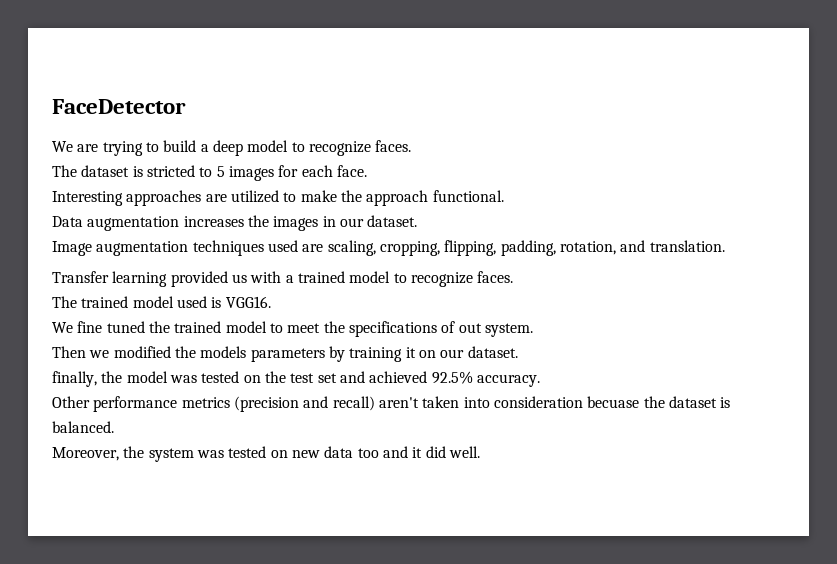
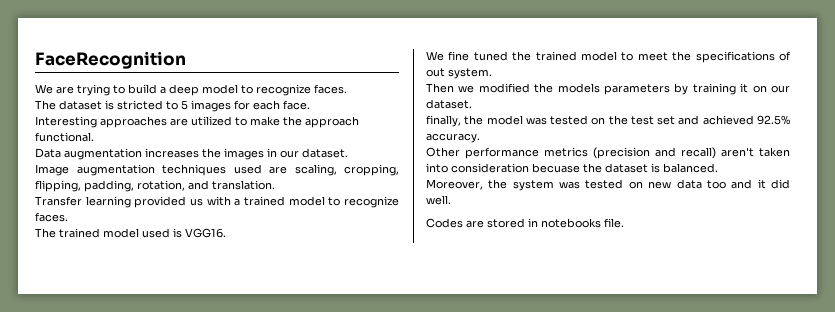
- FaceDetector
+ FaceRecognition
+ Codes are stored in notebooks file.

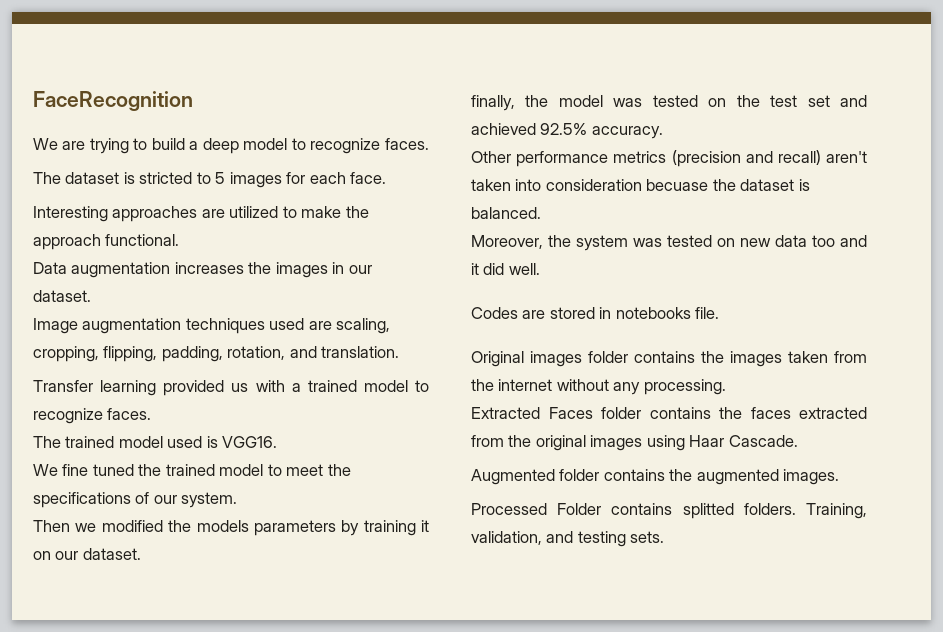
- We fine tuned the trained model to meet the specifications of out system.
+ We fine tuned the trained model to meet the specifications of our system.
+ Original images folder contains the images taken from the internet without any processing.
+ Extracted Faces folder contains the faces extracted from the original images using Haar Cascade.
+ Augmented folder contains the augmented images.
+ Processed Folder contains splitted folders. Training, validation, and testing sets.

